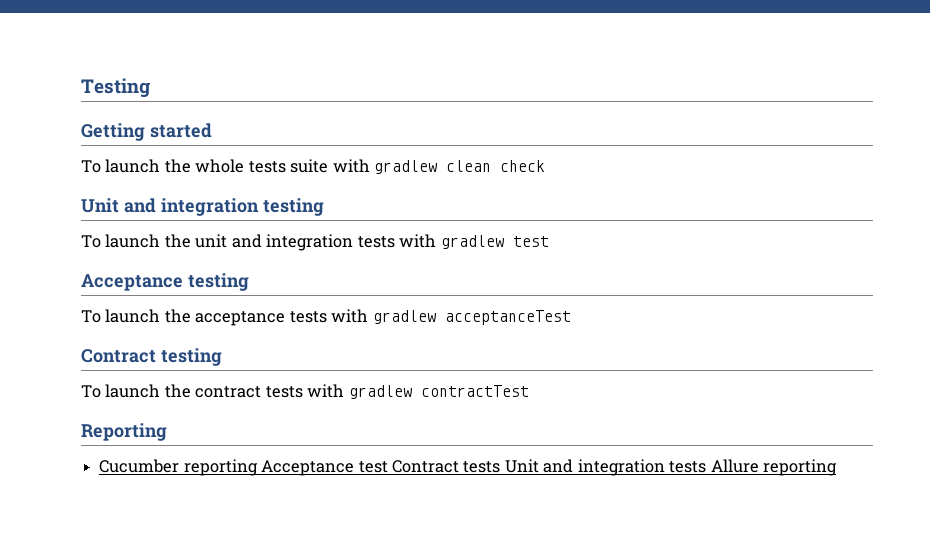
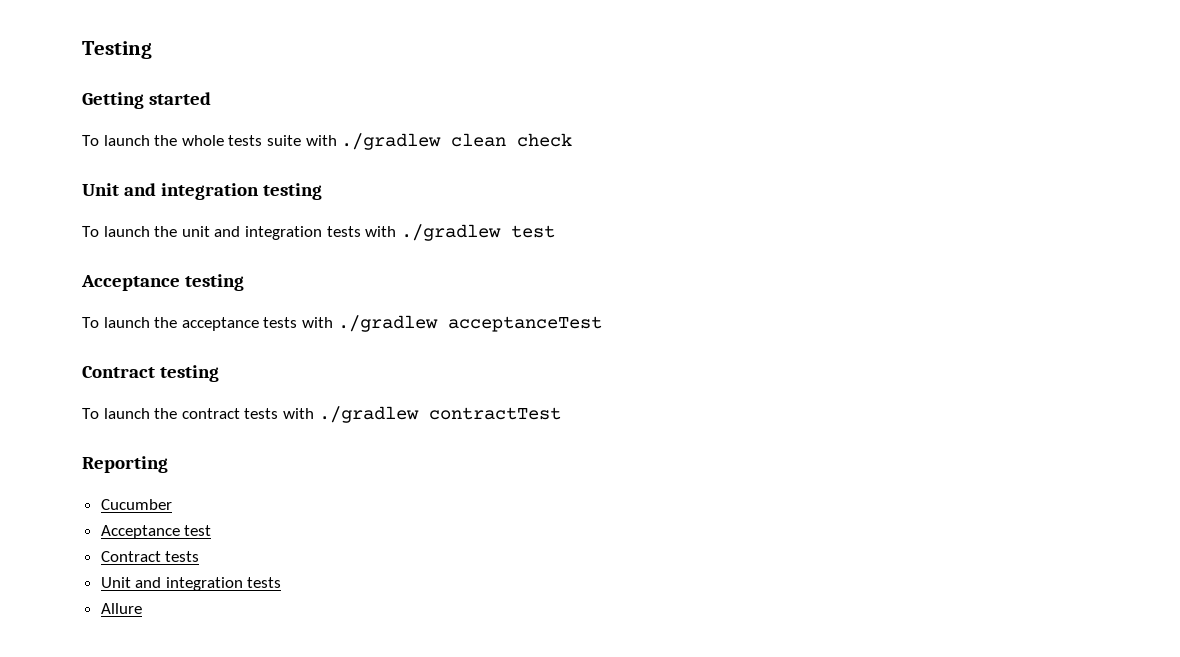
- To launch the whole tests suite with gradlew clean check
+ To launch the whole tests suite with ./gradlew clean check
- To launch the unit and integration tests with gradlew test
+ To launch the unit and integration tests with ./gradlew test
- To launch the acceptance tests with gradlew acceptanceTest
+ To launch the acceptance tests with ./gradlew acceptanceTest
- To launch the contract tests with gradlew contractTest
+ To launch the contract tests with ./gradlew contractTest
- Cucumber reporting Acceptance test Contract tests Unit and integration tests Allure reporting
+ Cucumber
+ Acceptance test
+ Contract tests
+ Unit and integration tests
+ Allure

